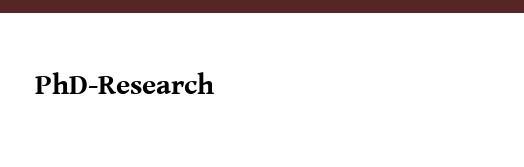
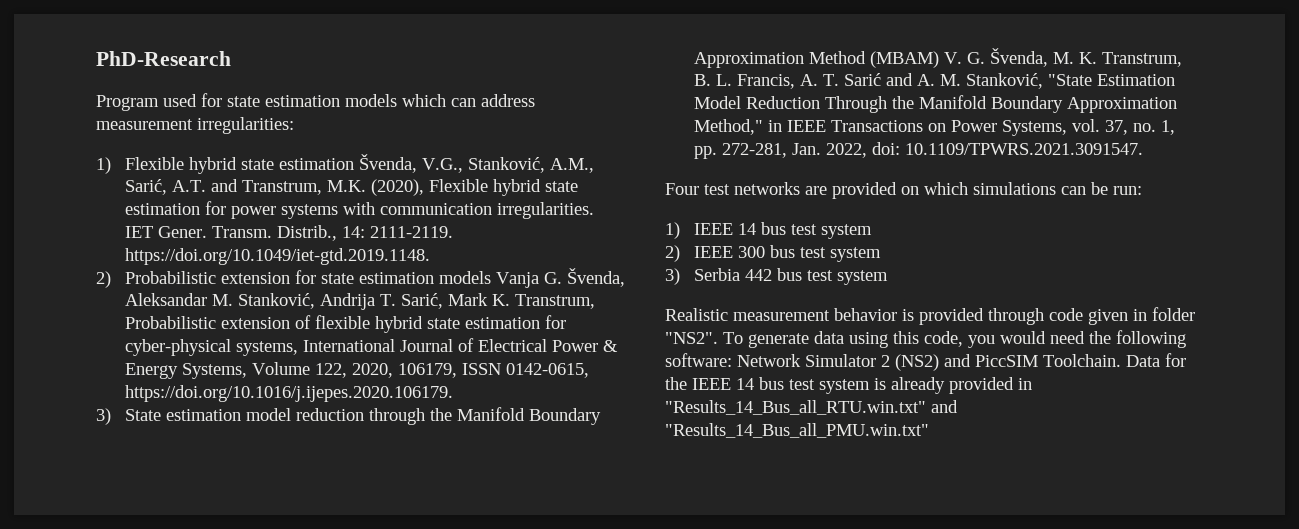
+ Program used for state estimation models which can address measurement irregularities:
+ 1) Flexible hybrid state estimation Švenda, V.G., Stanković, A.M., Sarić, A.T. and Transtrum, M.K. (2020), Flexible hybrid state estimation for power systems with communication irregularities. IET Gener. Transm. Distrib., 14: 2111-2119. https://doi.org/10.1049/iet-gtd.2019.1148.
+ 2) Probabilistic extension for state estimation models Vanja G. Švenda, Aleksandar M. Stanković, Andrija T. Sarić, Mark K. Transtrum, Probabilistic extension of flexible hybrid state estimation for cyber-physical systems, International Journal of Electrical Power & Energy Systems, Volume 122, 2020, 106179, ISSN 0142-0615, https://doi.org/10.1016/j.ijepes.2020.106179.
+ 3) State estimation model reduction through the Manifold Boundary Approximation Method (MBAM) V. G. Švenda, M. K. Transtrum, B. L. Francis, A. T. Sarić and A. M. Stanković, "State Estimation Model Reduction Through the Manifold Boundary Approximation Method," in IEEE Transactions on Power Systems, vol. 37, no. 1, pp. 272-281, Jan. 2022, doi: 10.1109/TPWRS.2021.3091547.
+ Four test networks are provided on which simulations can be run:
+ 1) IEEE 14 bus test system
+ 2) IEEE 300 bus test system
+ 3) Serbia 442 bus test system
+ Realistic measurement behavior is provided through code given in folder "NS2". To generate data using this code, you would need the following software: Network Simulator 2 (NS2) and PiccSIM Toolchain. Data for the IEEE 14 bus test system is already provided in "Results_14_Bus_all_RTU.win.txt" and "Results_14_Bus_all_PMU.win.txt"

